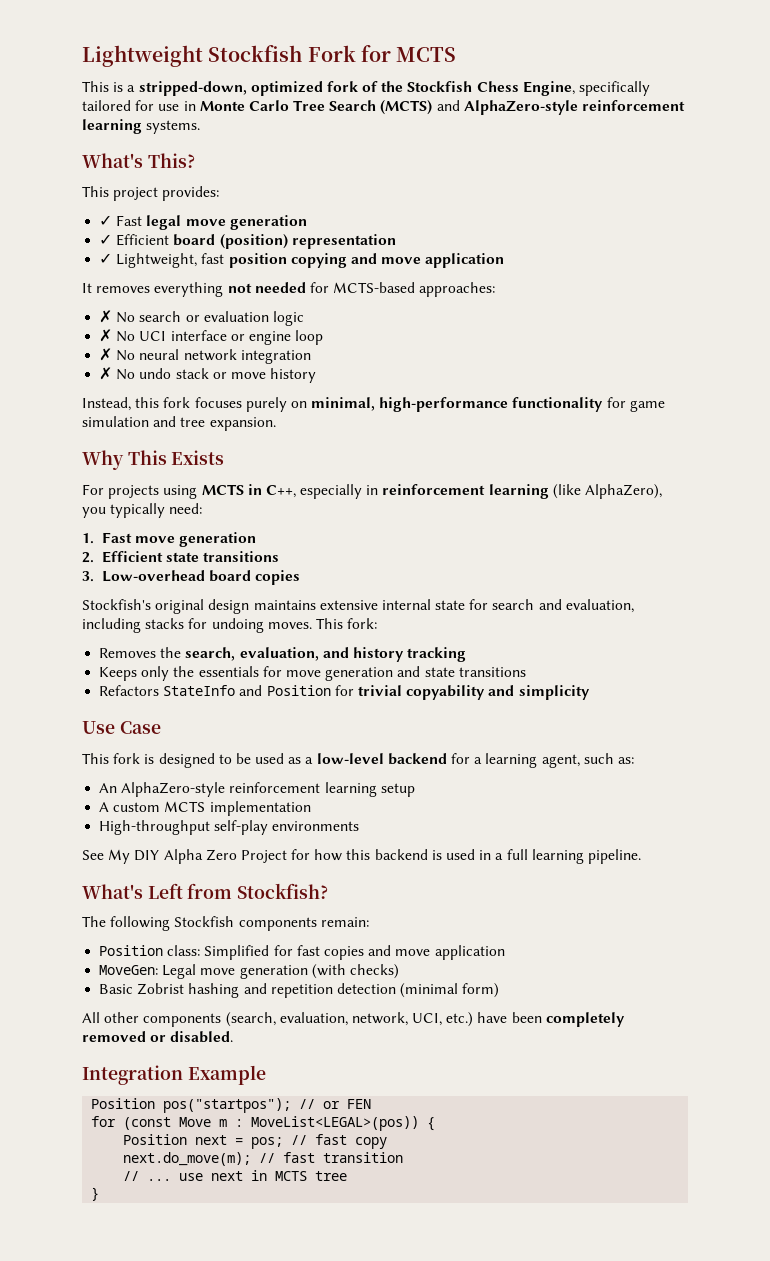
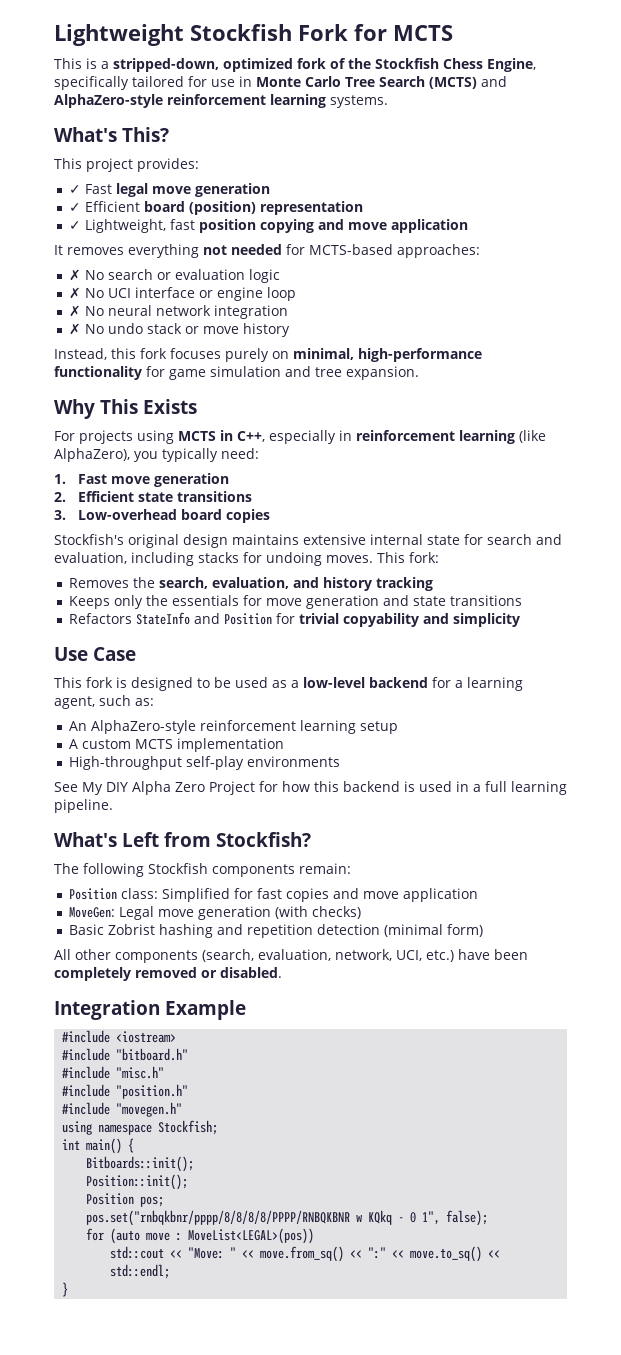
- Position pos("startpos"); // or FEN
- for (const Move m : MoveList<LEGAL>(pos)) {
- Position next = pos; // fast copy
- next.do_move(m); // fast transition
- // ... use next in MCTS tree
+ #include <iostream>
+ #include "bitboard.h"
+ #include "misc.h"
+ #include "position.h"
+ #include "movegen.h"
+ using namespace Stockfish;
+ int main() {
+ Bitboards::init();
+ Position::init();
+ Position pos;
+ pos.set("rnbqkbnr/pppp/8/8/8/8/PPPP/RNBQKBNR w KQkq - 0 1", false);
+ for (auto move : MoveList<LEGAL>(pos))
+ std::cout << "Move: " << move.from_sq() << ":" << move.to_sq() << std::endl;

